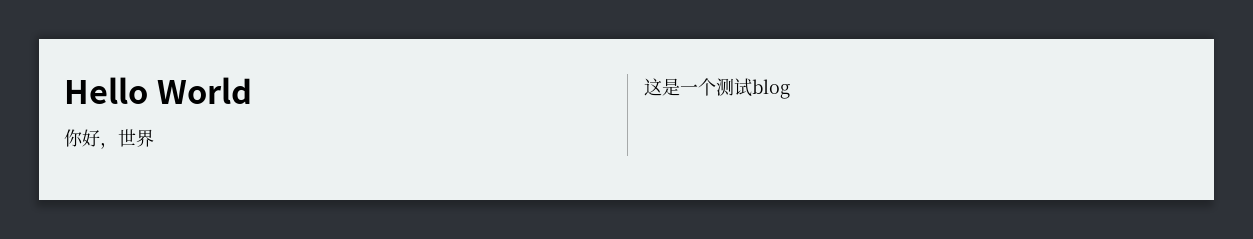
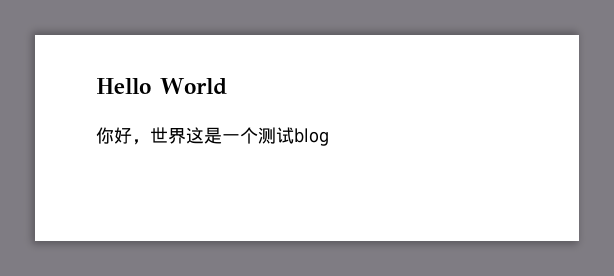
- 你好，世界
- 这是一个测试blog
+ 你好，世界这是一个测试blog

